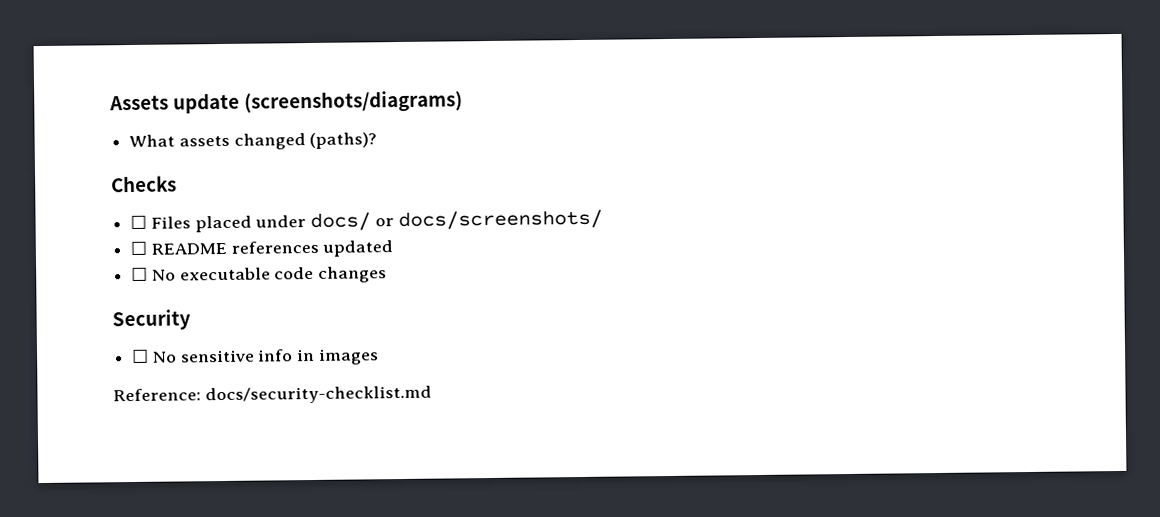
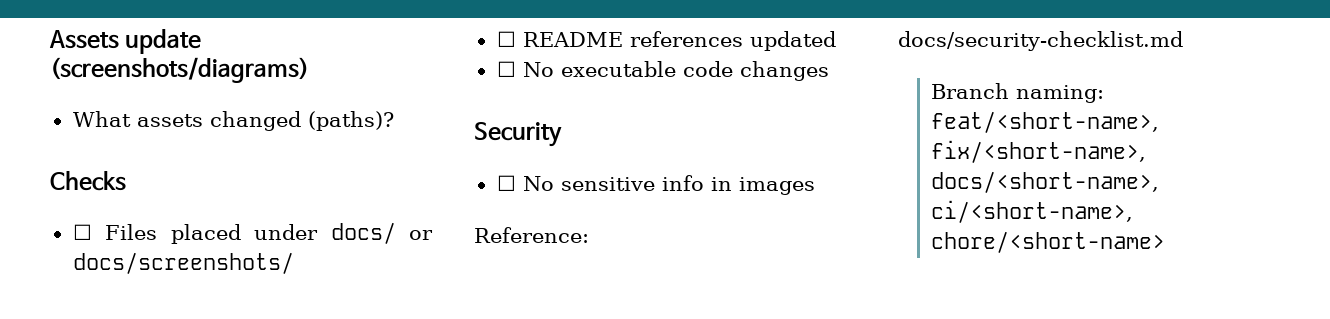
+ Branch naming: feat/<short-name>, fix/<short-name>, docs/<short-name>, ci/<short-name>, chore/<short-name>

